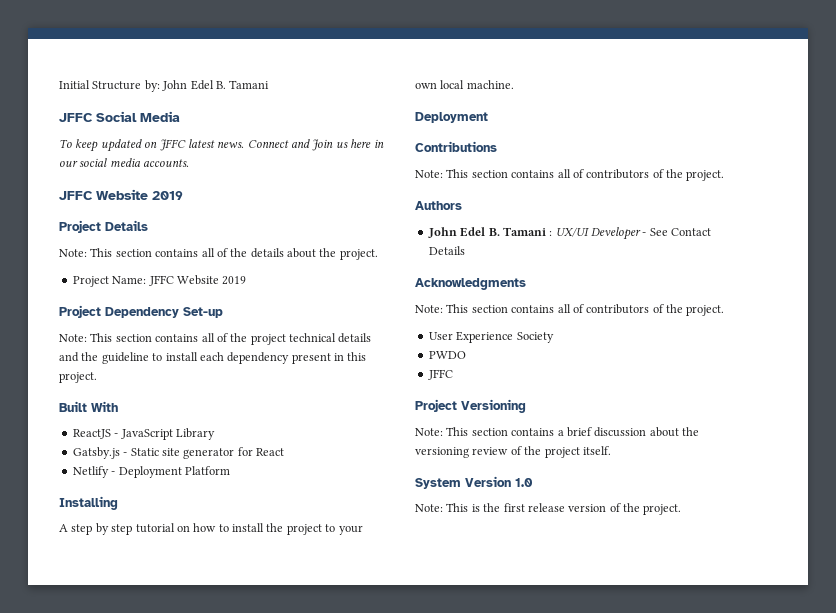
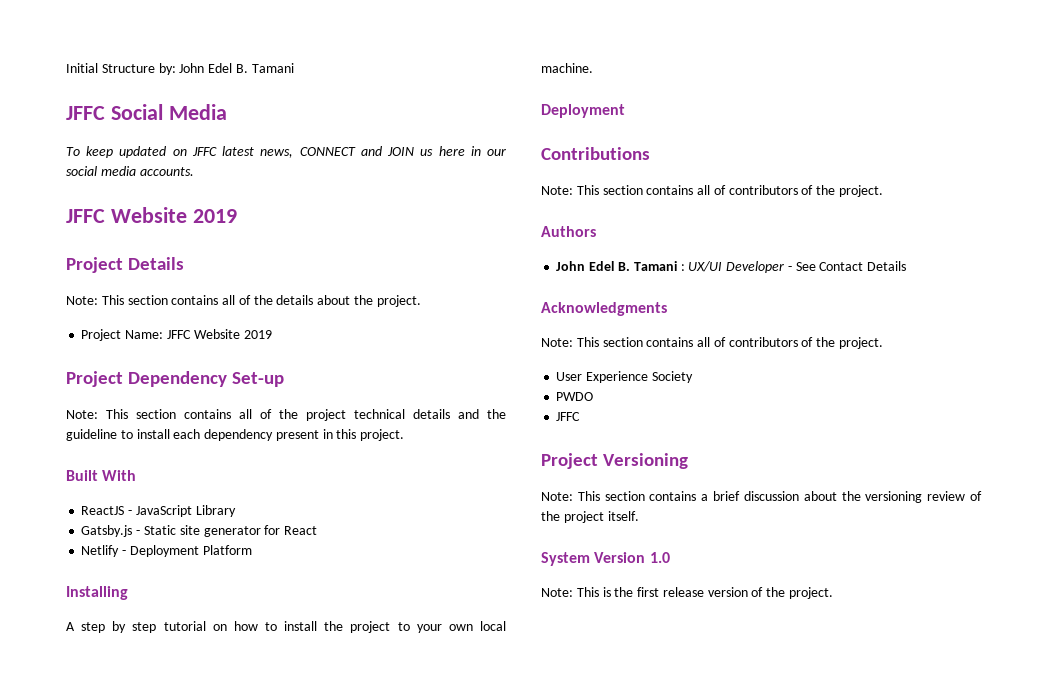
- To keep updated on JFFC latest news. Connect and Join us here in our social media accounts.
+ To keep updated on JFFC latest news, CONNECT and JOIN us here in our social media accounts.

